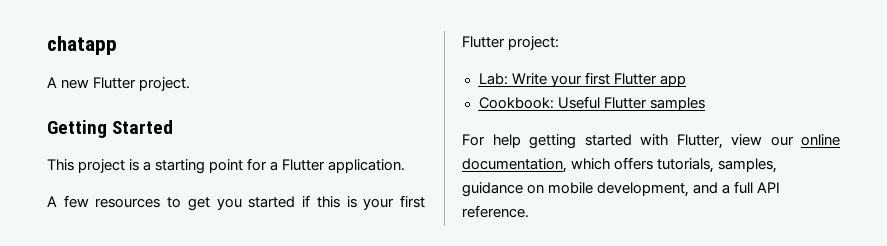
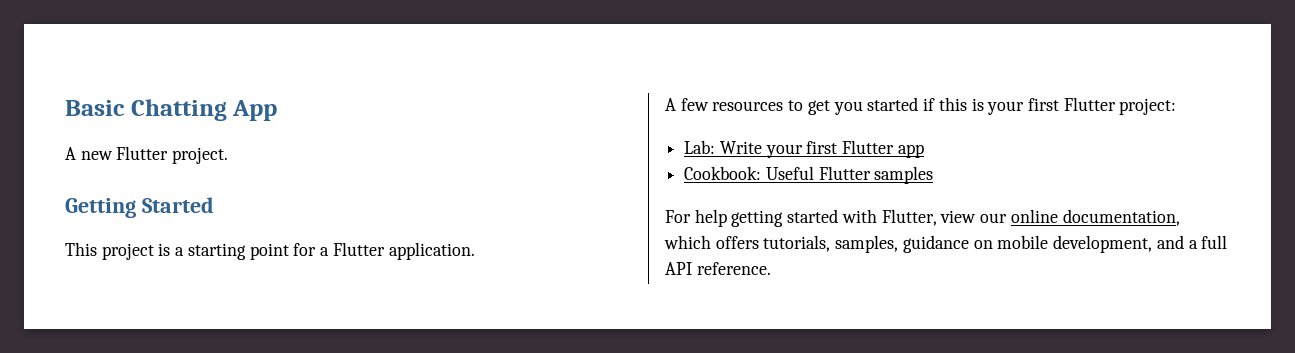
- chatapp
+ Basic Chatting App

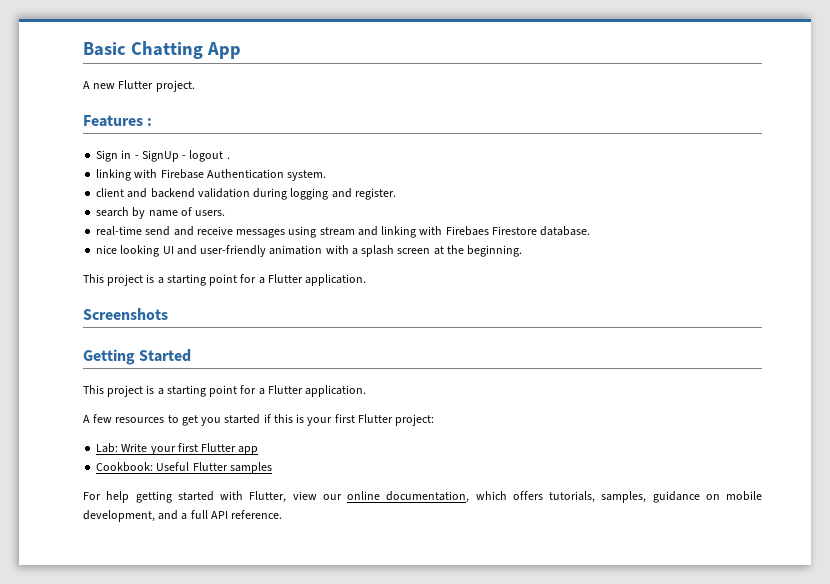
+ Features :
+ Sign in - SignUp - logout .
+ linking with Firebase Authentication system.
+ client and backend validation during logging and register.
+ search by name of users.
+ real-time send and receive messages using stream and linking with Firebaes Firestore database.
+ nice looking UI and user-friendly animation with a splash screen at the beginning.
+ This project is a starting point for a Flutter application.
+ Screenshots

